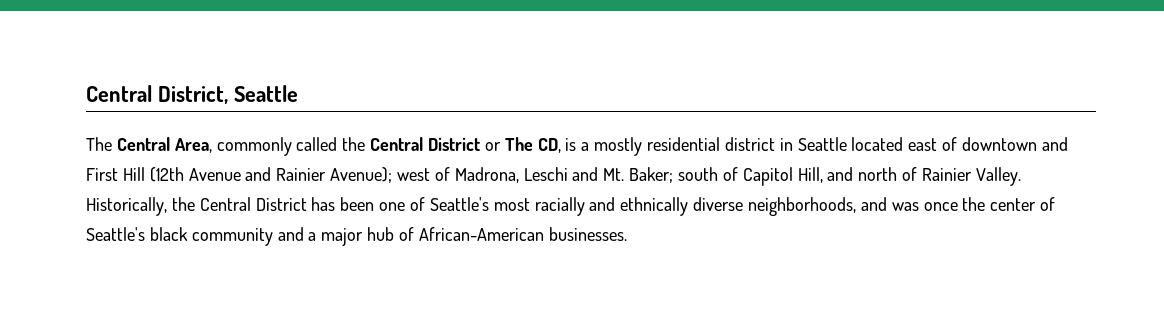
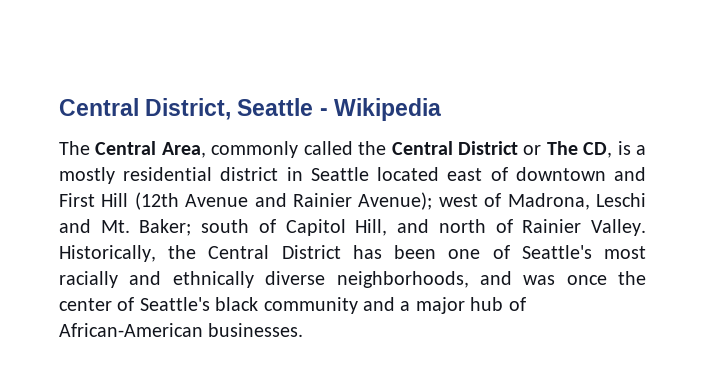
- Central District, Seattle
+ Central District, Seattle - Wikipedia

